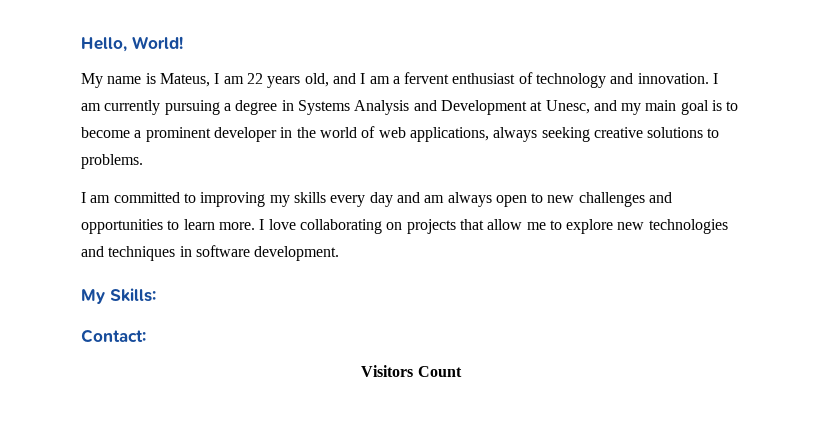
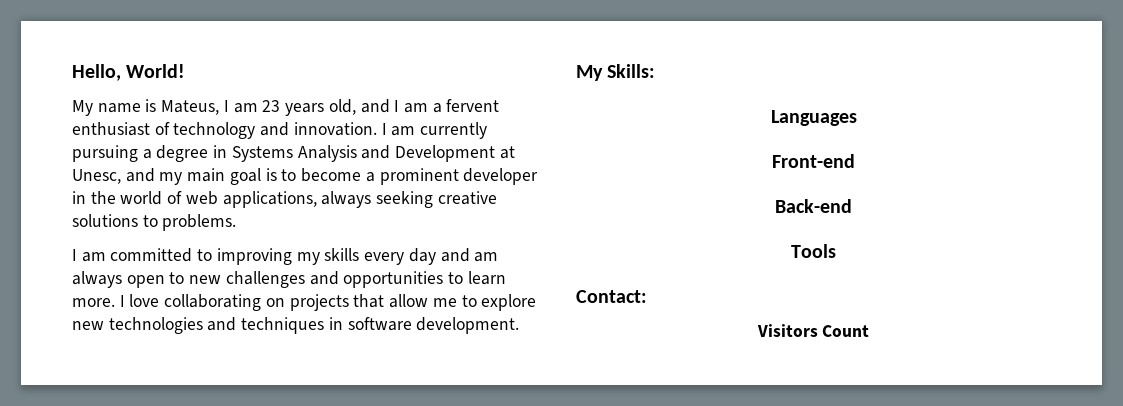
- My name is Mateus, I am 22 years old, and I am a fervent enthusiast of technology and innovation.
+ My name is Mateus, I am 23 years old, and I am a fervent enthusiast of technology and innovation.
+ Languages
+ Front-end
+ Back-end
+ Tools

